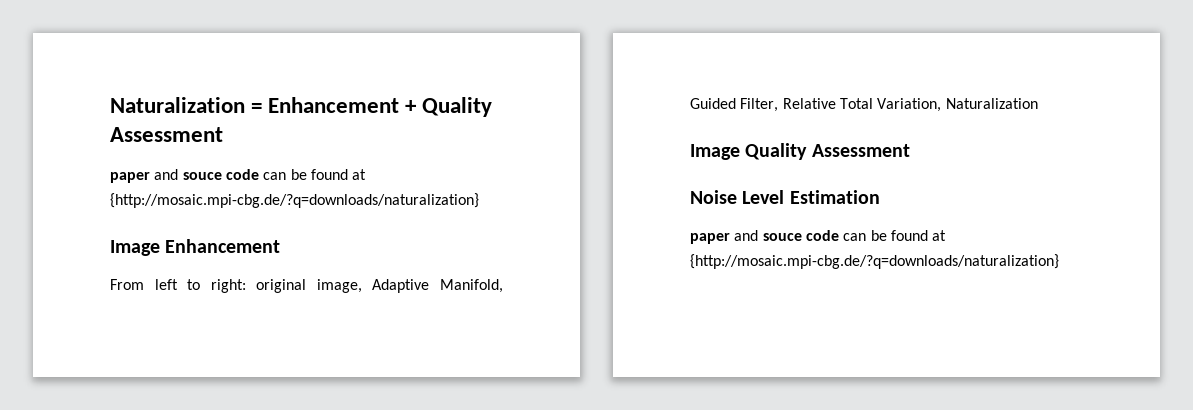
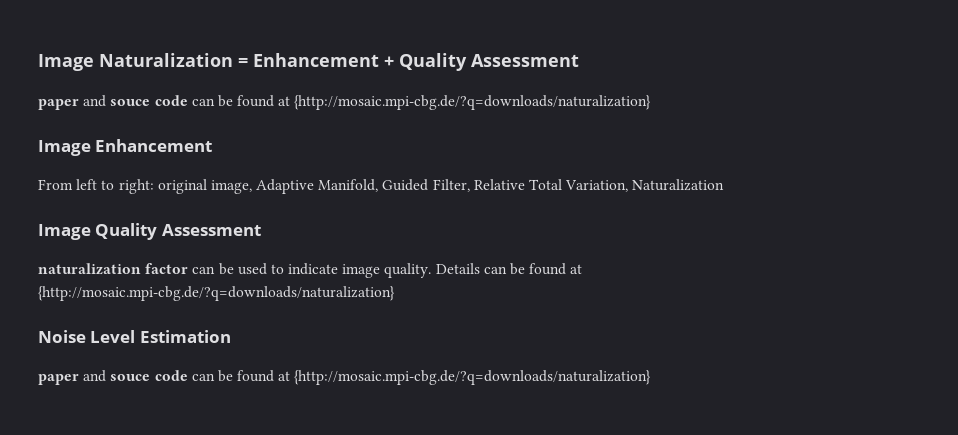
- Naturalization = Enhancement + Quality Assessment
+ Image Naturalization = Enhancement + Quality Assessment
+ naturalization factor can be used to indicate image quality. Details can be found at {http://mosaic.mpi-cbg.de/?q=downloads/naturalization}

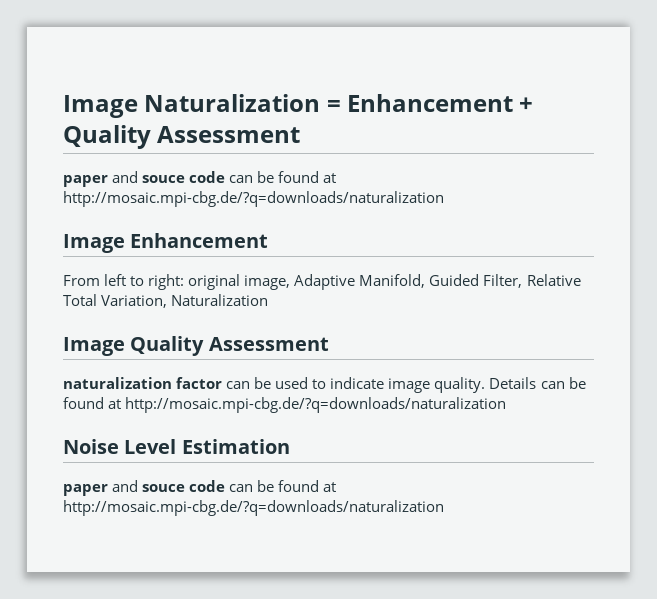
  Image Naturalization = Enhancement + Quality Assessment
- paper and souce code can be found at {http://mosaic.mpi-cbg.de/?q=downloads/naturalization}
+ paper and souce code can be found at http://mosaic.mpi-cbg.de/?q=downloads/naturalization
- Details can be found at {http://mosaic.mpi-cbg.de/?q=downloads/naturalization}
+ Details can be found at http://mosaic.mpi-cbg.de/?q=downloads/naturalization
  Noise Level Estimation
- paper and souce code can be found at {http://mosaic.mpi-cbg.de/?q=downloads/naturalization}
+ paper and souce code can be found at http://mosaic.mpi-cbg.de/?q=downloads/naturalization

